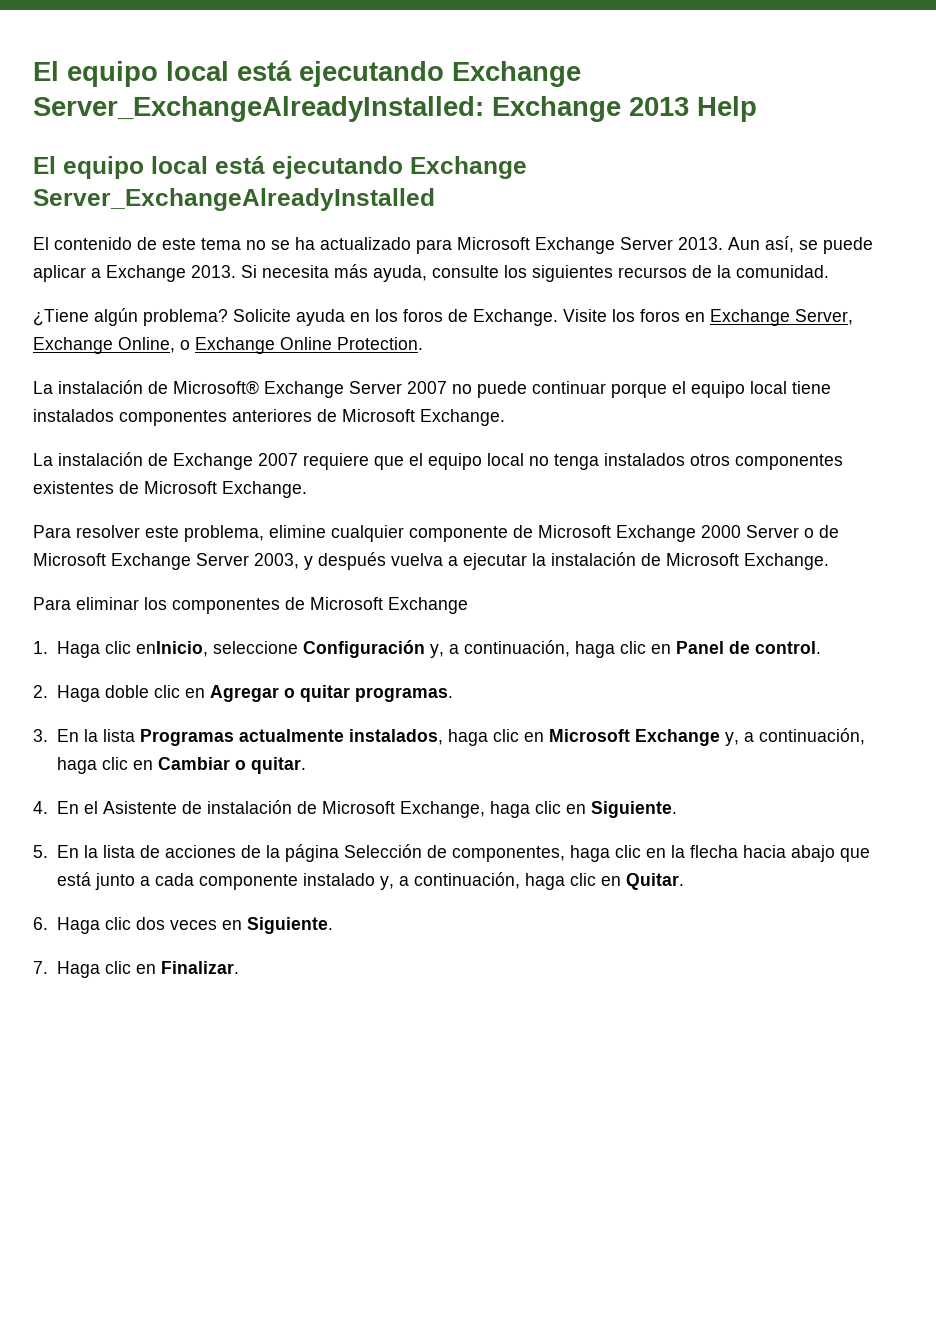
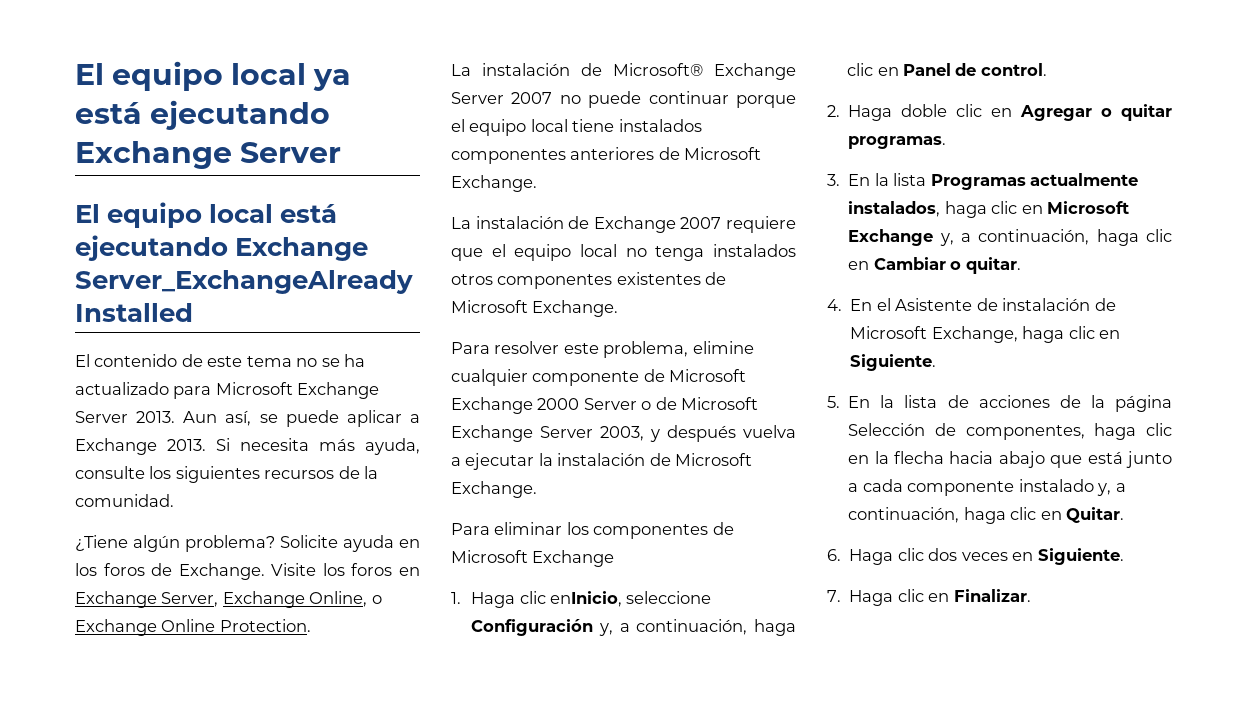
- El equipo local está ejecutando Exchange Server_ExchangeAlreadyInstalled: Exchange 2013 Help
+ El equipo local ya está ejecutando Exchange Server

